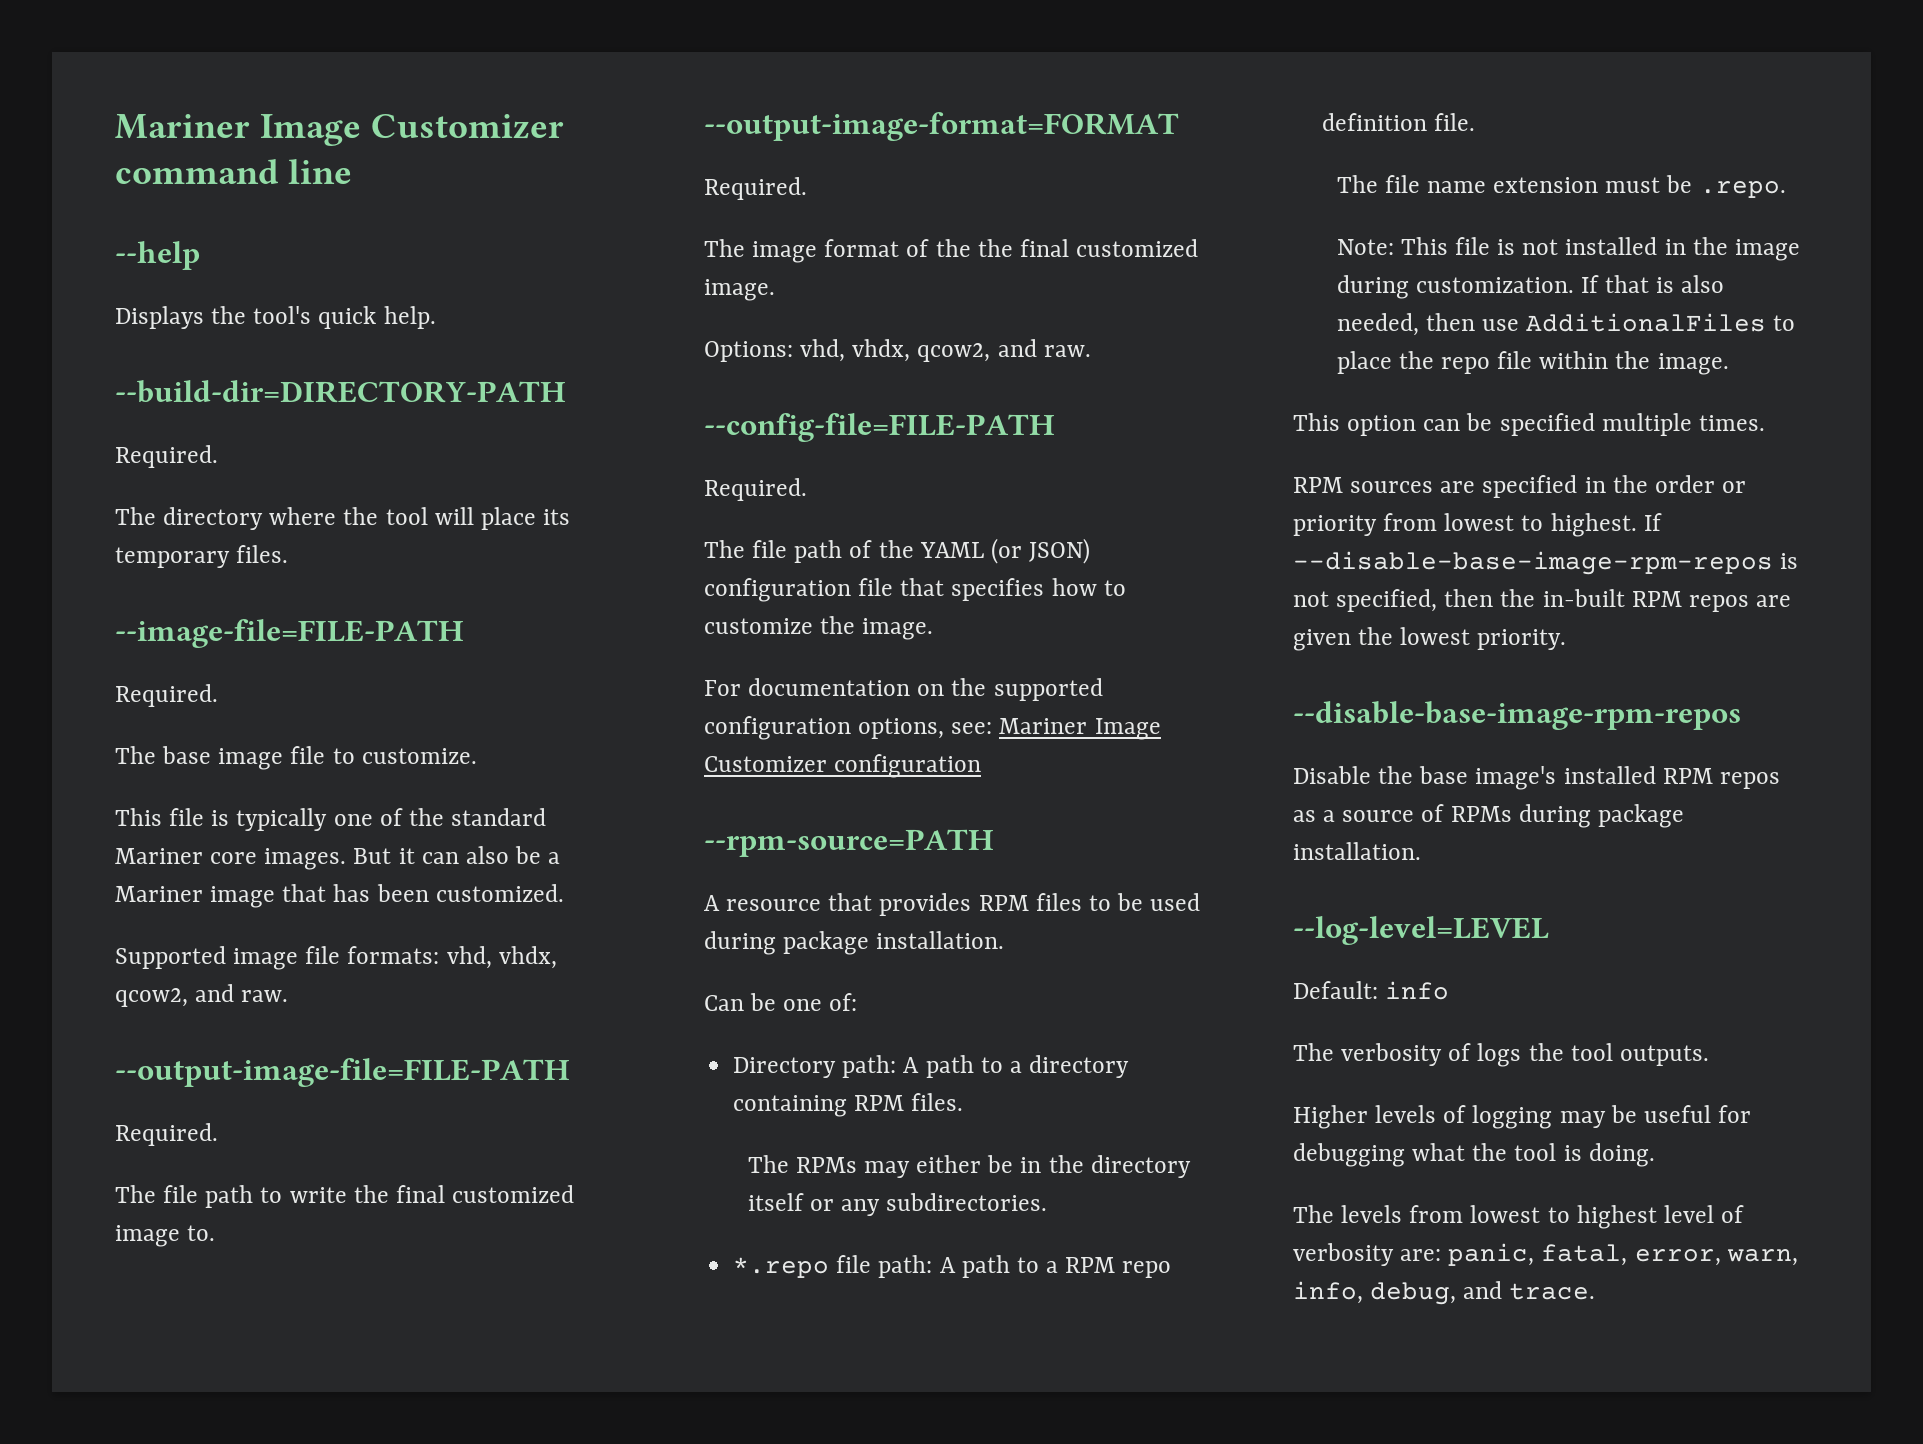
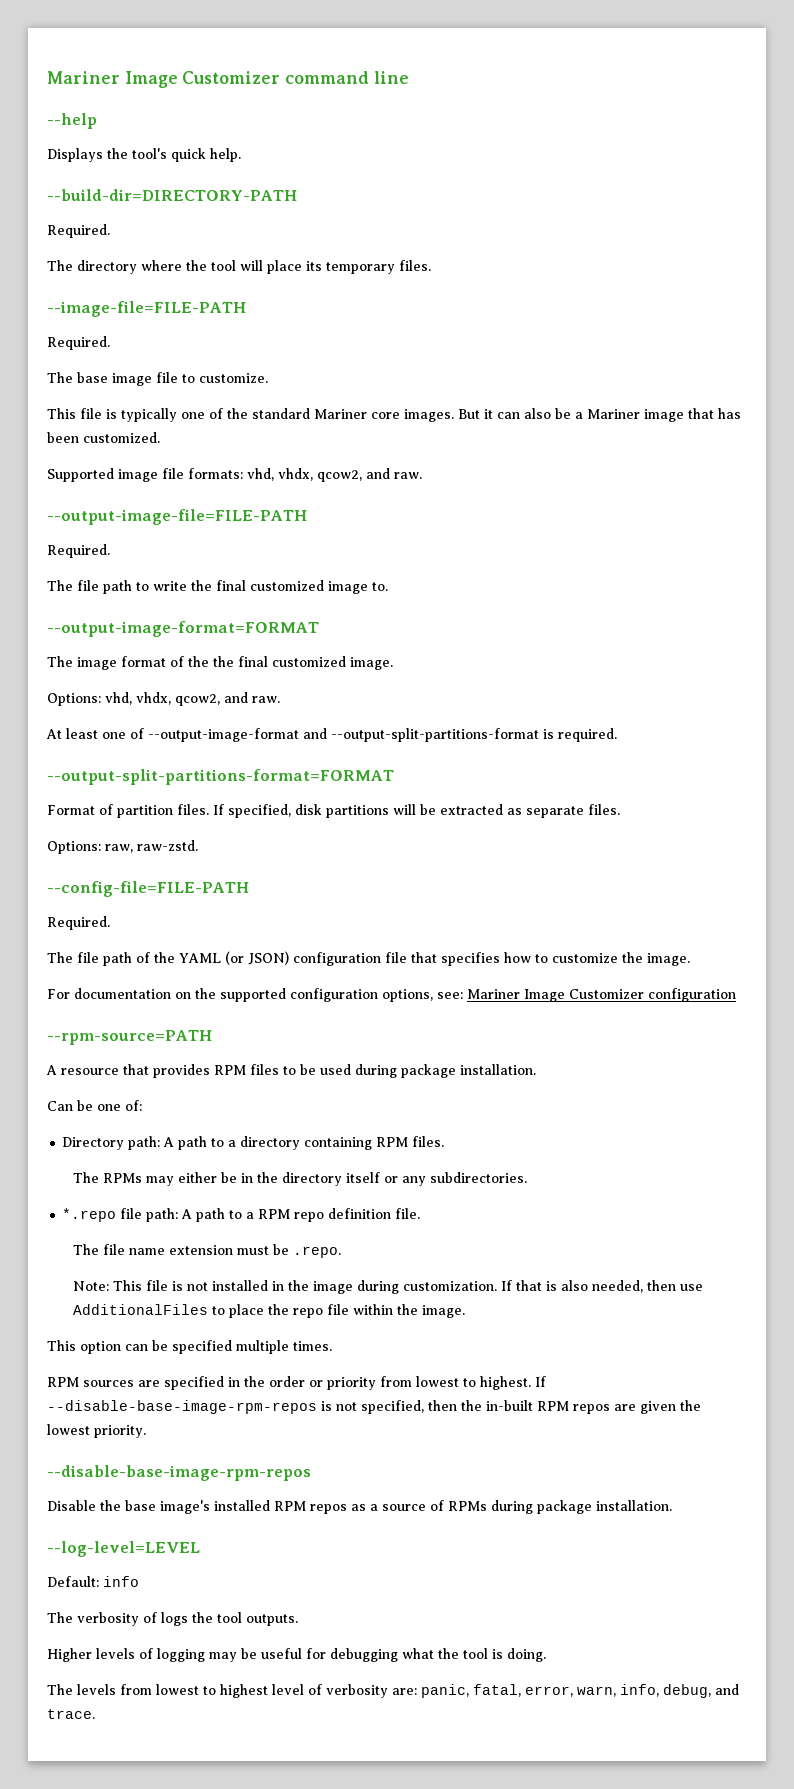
  --output-image-format=FORMAT
- Required.
+ At least one of --output-image-format and --output-split-partitions-format is required.
+ --output-split-partitions-format=FORMAT
+ Format of partition files. If specified, disk partitions will be extracted as separate files.
+ Options: raw, raw-zstd.

